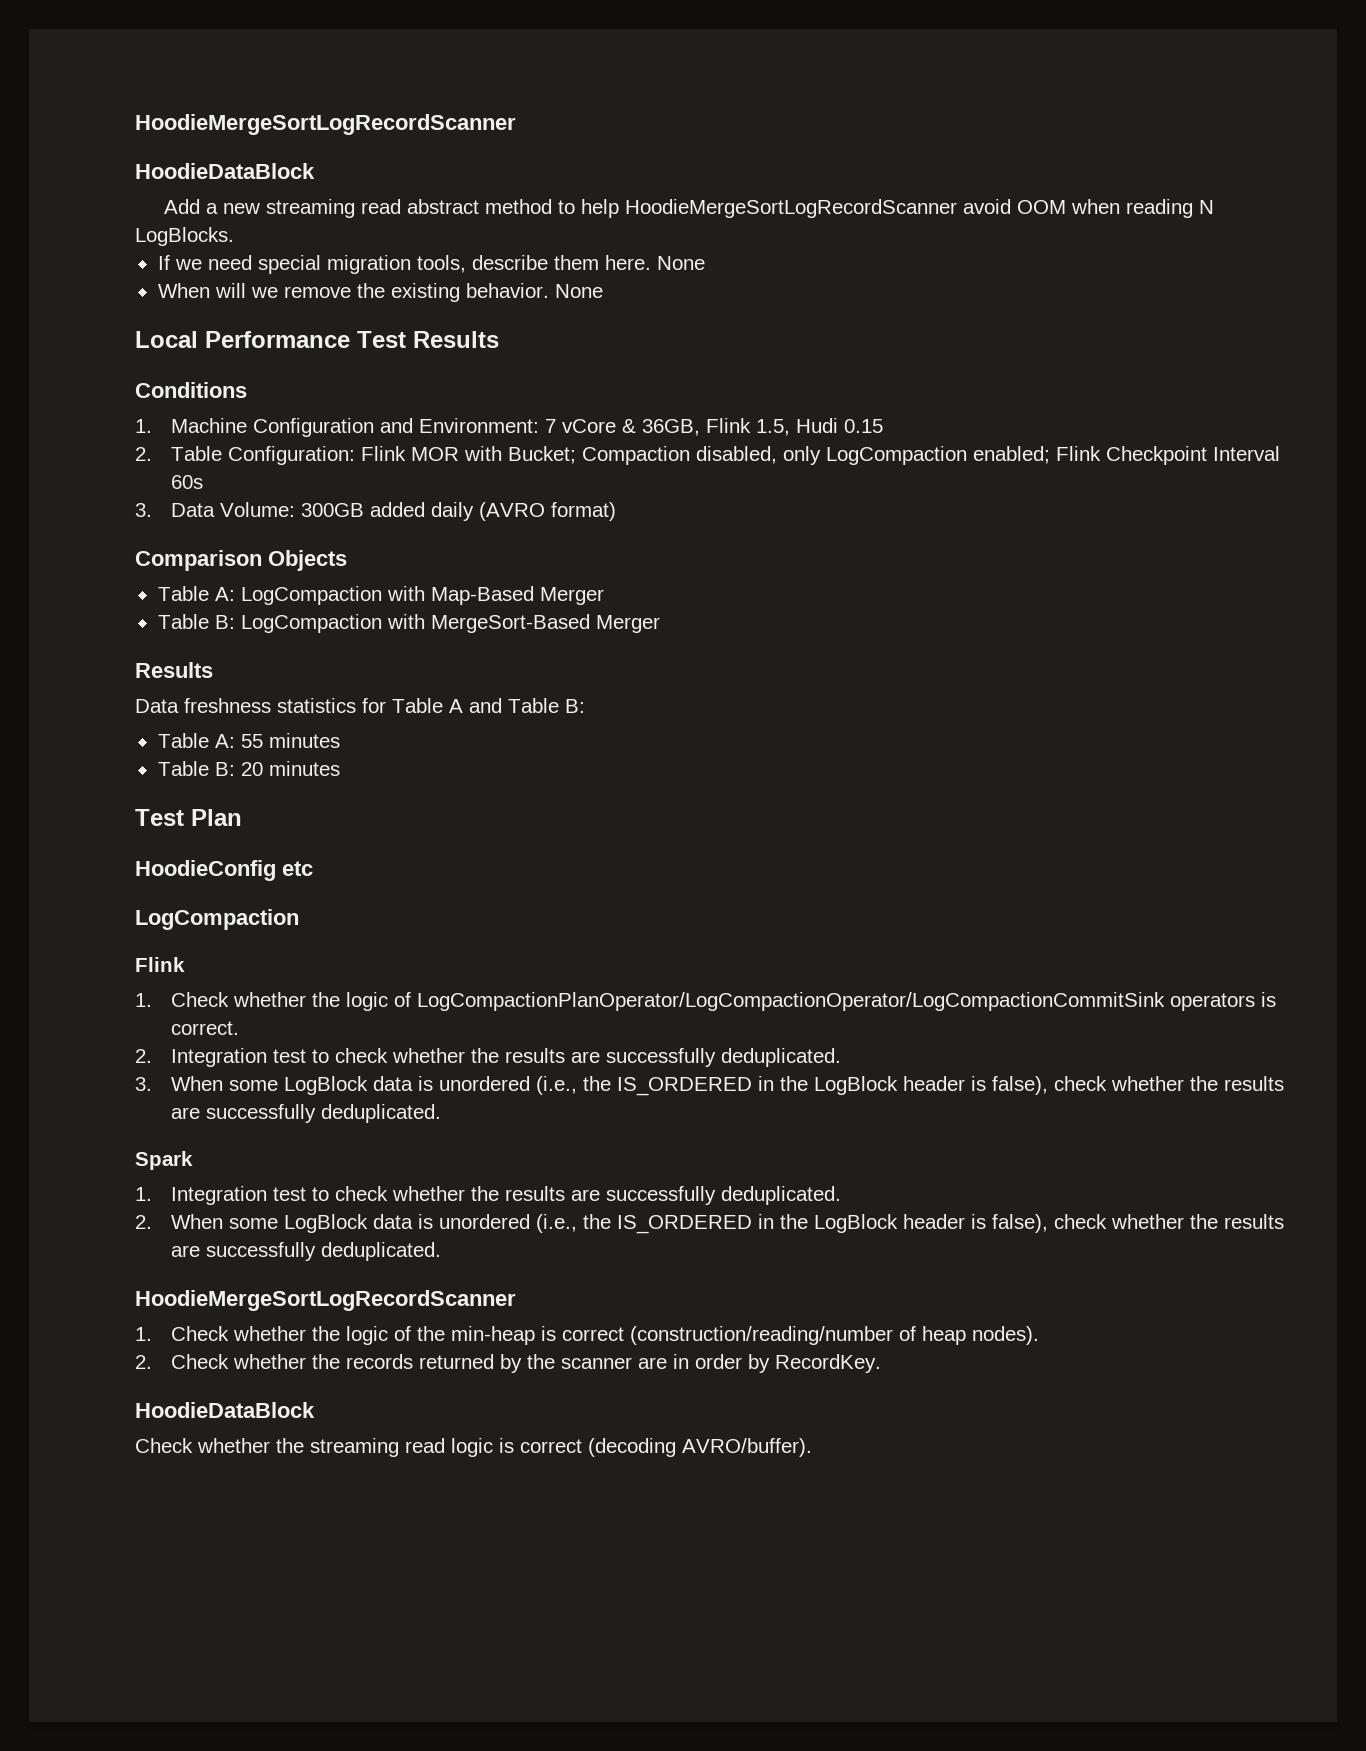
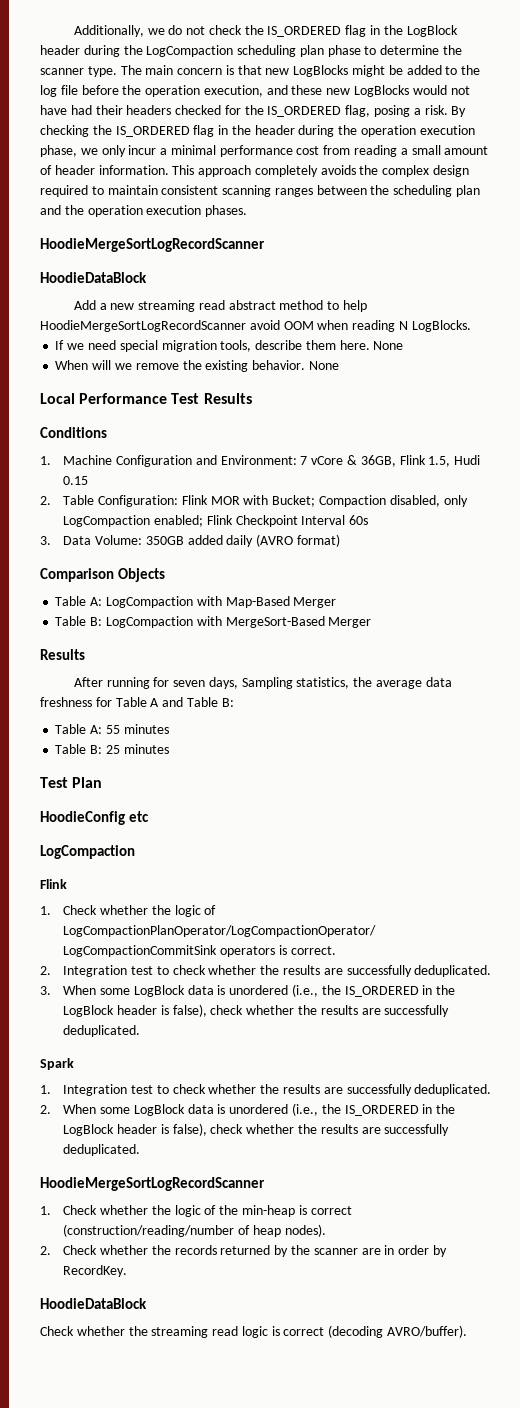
+ Additionally, we do not check the IS_ORDERED flag in the LogBlock header during the LogCompaction scheduling plan phase to determine the scanner type. The main concern is that new LogBlocks might be added to the log file before the operation execution, and these new LogBlocks would not have had their headers checked for the IS_ORDERED flag, posing a risk. By checking the IS_ORDERED flag in the header during the operation execution phase, we only incur a minimal performance cost from reading a small amount of header information. This approach completely avoids the complex design required to maintain consistent scanning ranges between the scheduling plan and the operation execution phases.
- 3. Data Volume: 300GB added daily (AVRO format)
+ 3. Data Volume: 350GB added daily (AVRO format)
- Data freshness statistics for Table A and Table B:
+ After running for seven days, Sampling statistics, the average data freshness for Table A and Table B:
- Table B: 20 minutes
+ Table B: 25 minutes

